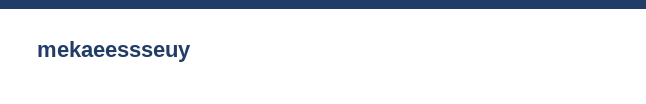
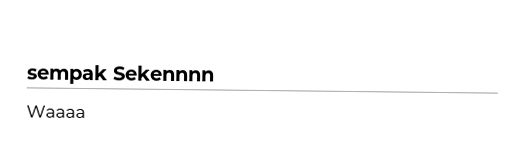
- mekaeessseuy
+ sempak Sekennnn
+ Waaaa

